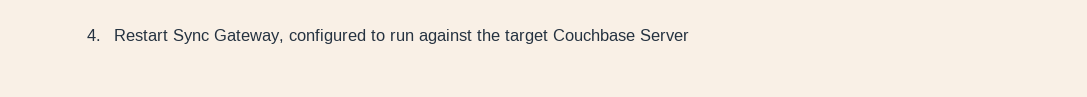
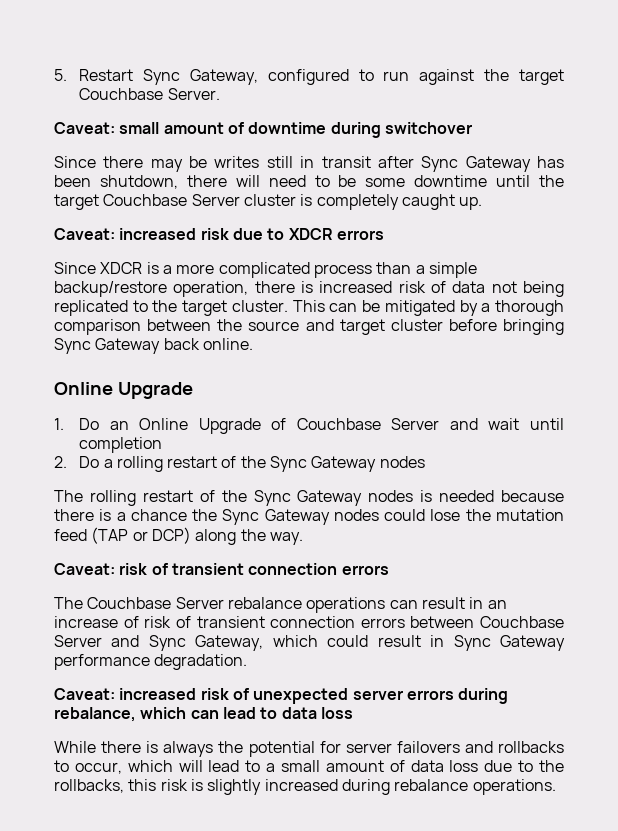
- 4. Restart Sync Gateway, configured to run against the target Couchbase Server
+ 5. Restart Sync Gateway, configured to run against the target Couchbase Server.
+ Caveat: small amount of downtime during switchover
+ Since there may be writes still in transit after Sync Gateway has been shutdown, there will need to be some downtime until the target Couchbase Server cluster is completely caught up.
+ Caveat: increased risk due to XDCR errors
+ Since XDCR is a more complicated process than a simple backup/restore operation, there is increased risk of data not being replicated to the target cluster. This can be mitigated by a thorough comparison between the source and target cluster before bringing Sync Gateway back online.
+ Online Upgrade
+ 1. Do an Online Upgrade of Couchbase Server and wait until completion
+ 2. Do a rolling restart of the Sync Gateway nodes
+ The rolling restart of the Sync Gateway nodes is needed because there is a chance the Sync Gateway nodes could lose the mutation feed (TAP or DCP) along the way.
+ Caveat: risk of transient connection errors
+ The Couchbase Server rebalance operations can result in an increase of risk of transient connection errors between Couchbase Server and Sync Gateway, which could result in Sync Gateway performance degradation.
+ Caveat: increased risk of unexpected server errors during rebalance, which can lead to data loss
+ While there is always the potential for server failovers and rollbacks to occur, which will lead to a small amount of data loss due to the rollbacks, this risk is slightly increased during rebalance operations.

